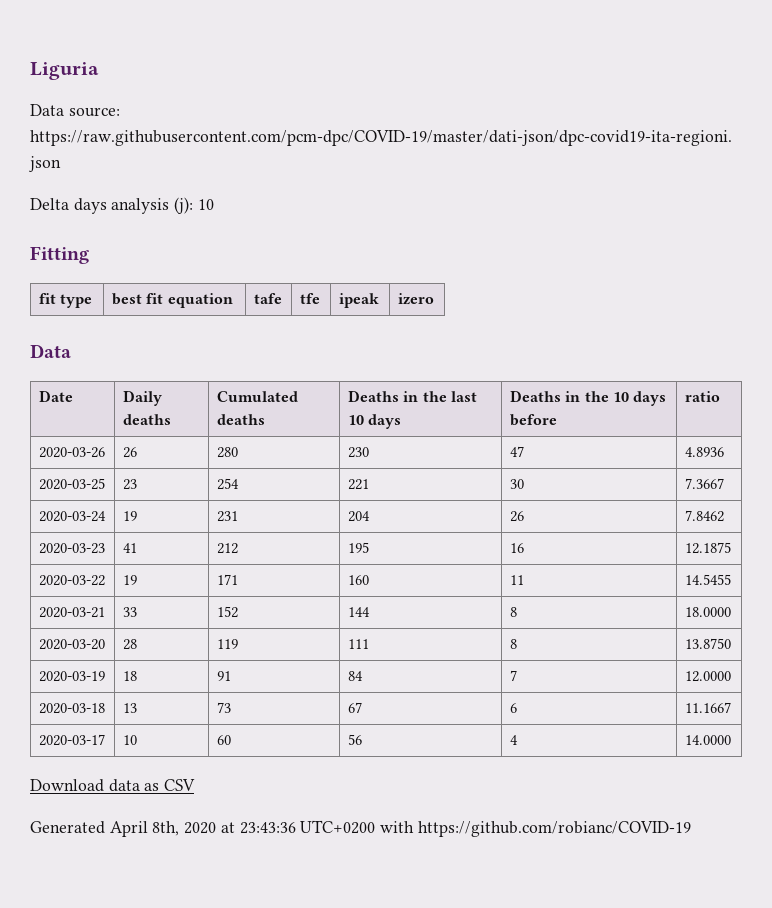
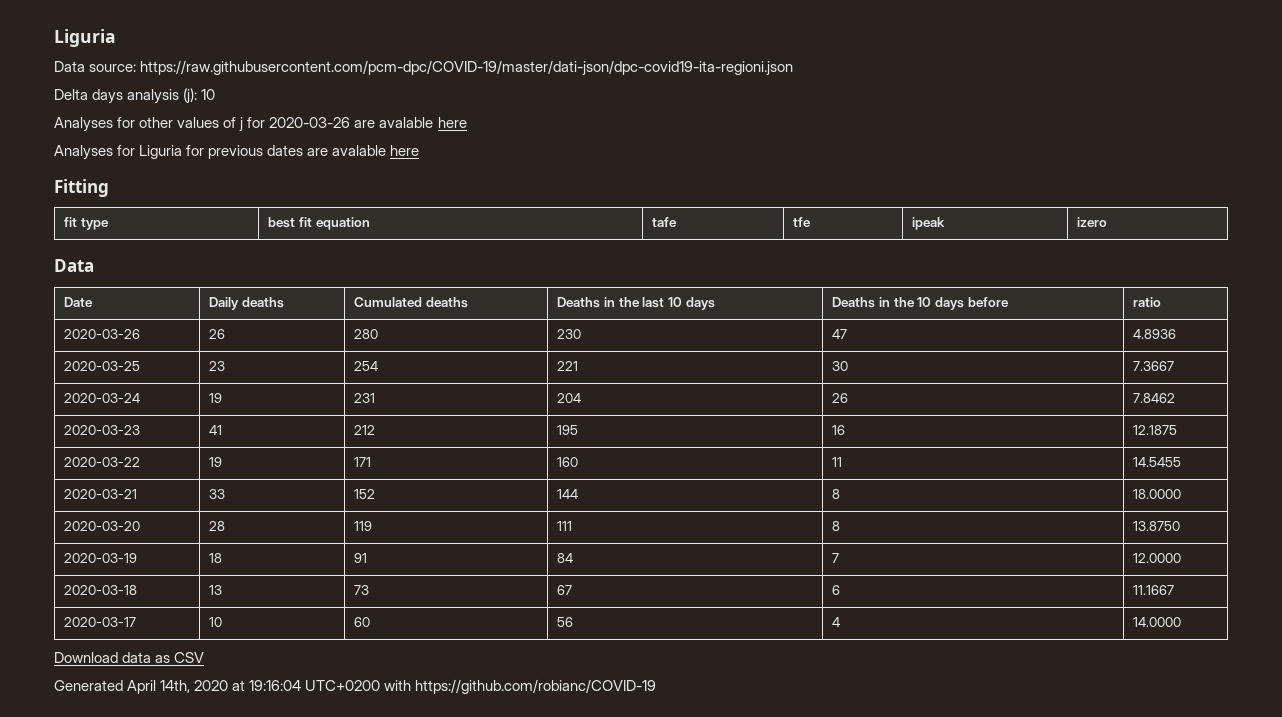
+ Analyses for other values of j for 2020-03-26 are avalable here
+ Analyses for Liguria for previous dates are avalable here
- Generated April 8th, 2020 at 23:43:36 UTC+0200 with https://github.com/robianc/COVID-19
+ Generated April 14th, 2020 at 19:16:04 UTC+0200 with https://github.com/robianc/COVID-19

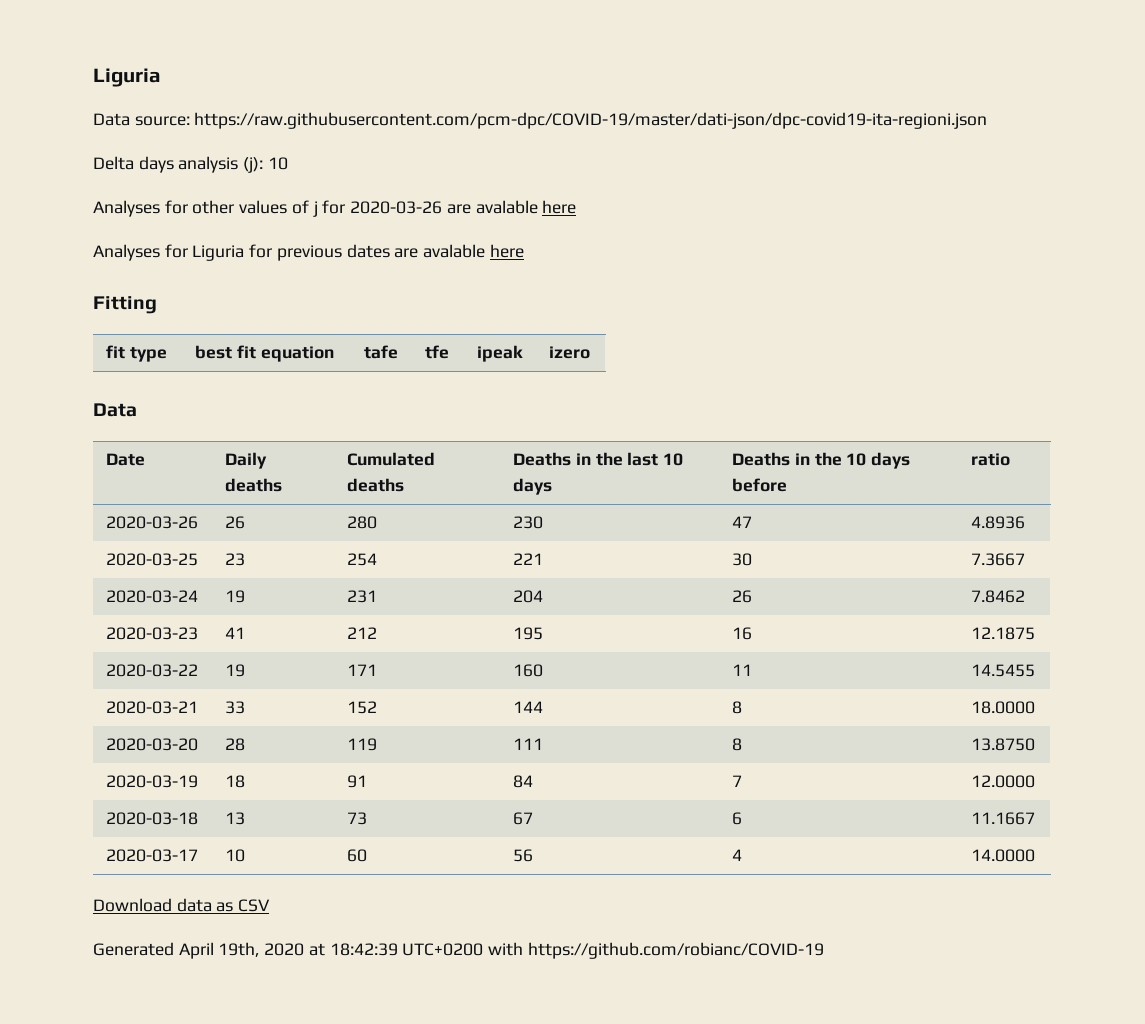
- Generated April 14th, 2020 at 19:16:04 UTC+0200 with https://github.com/robianc/COVID-19
+ Generated April 19th, 2020 at 18:42:39 UTC+0200 with https://github.com/robianc/COVID-19

